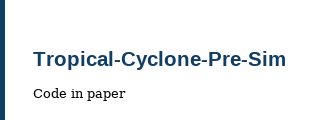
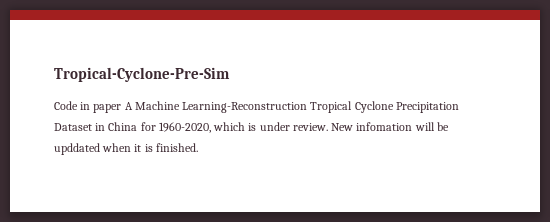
- Code in paper
+ Code in paper A Machine Learning-Reconstruction Tropical Cyclone Precipitation Dataset in China for 1960-2020, which is under review. New infomation will be upddated when it is finished.

